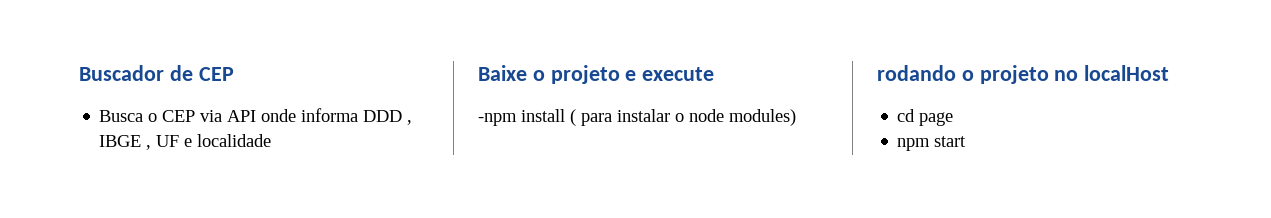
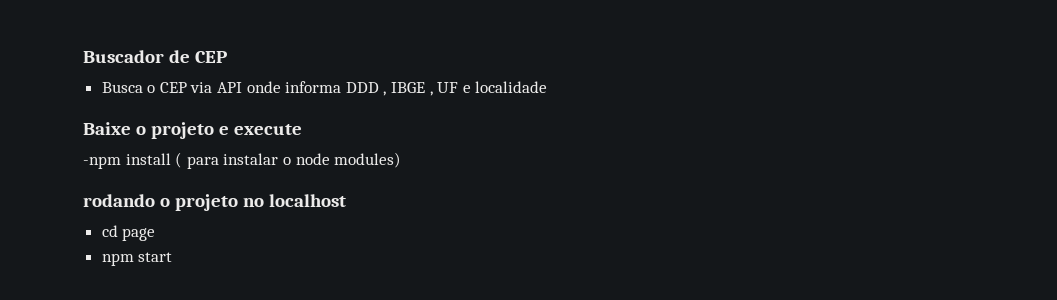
- rodando o projeto no localHost
+ rodando o projeto no localhost

